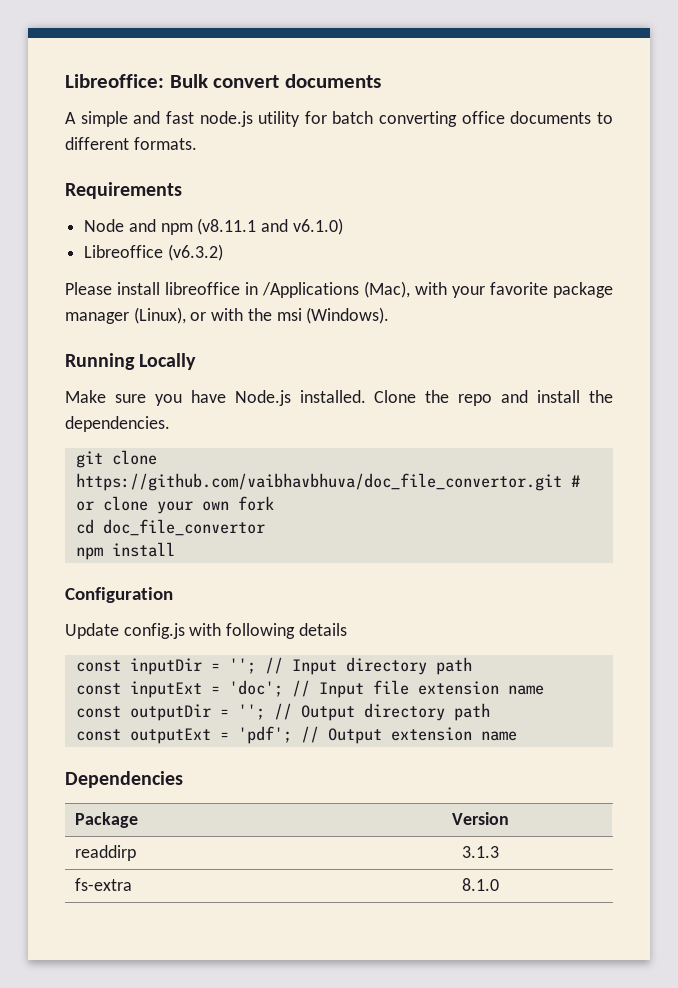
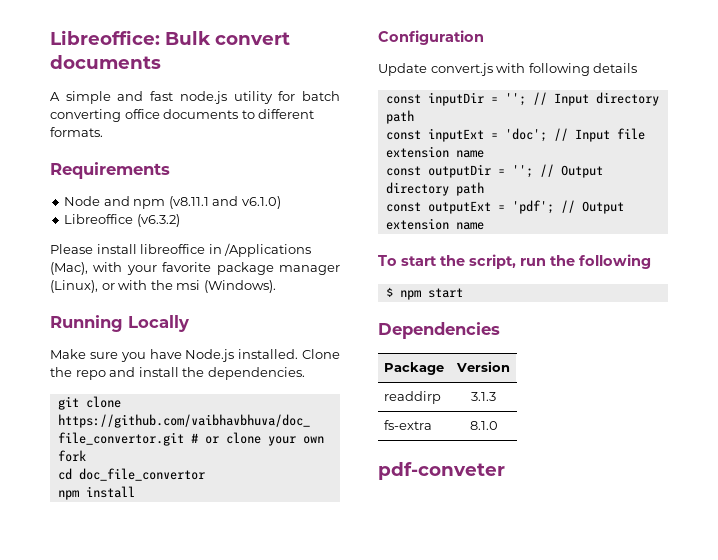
- Update config.js with following details
+ Update convert.js with following details
+ To start the script, run the following
+ $ npm start
+ pdf-conveter

